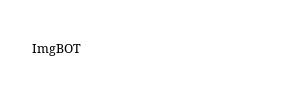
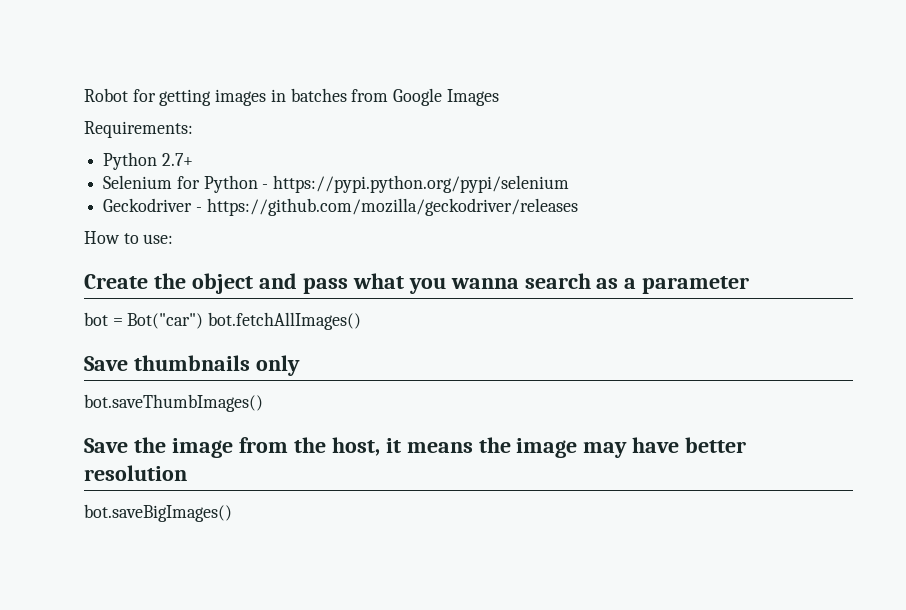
- ImgBOT
+ Robot for getting images in batches from Google Images
+ Requirements:
+ Python 2.7+
+ Selenium for Python - https://pypi.python.org/pypi/selenium
+ Geckodriver - https://github.com/mozilla/geckodriver/releases
+ How to use:
+ Create the object and pass what you wanna search as a parameter
+ bot = Bot("car") bot.fetchAllImages()
+ Save thumbnails only
+ bot.saveThumbImages()
+ Save the image from the host, it means the image may have better resolution
+ bot.saveBigImages()

